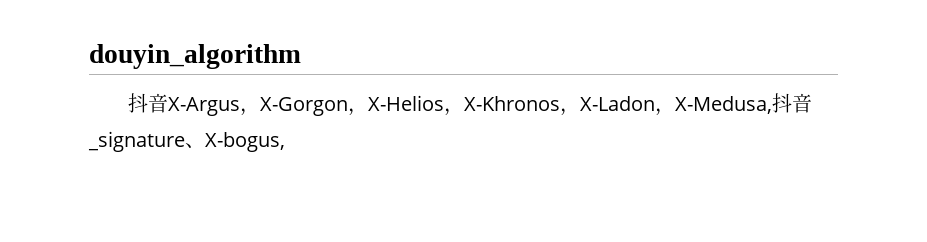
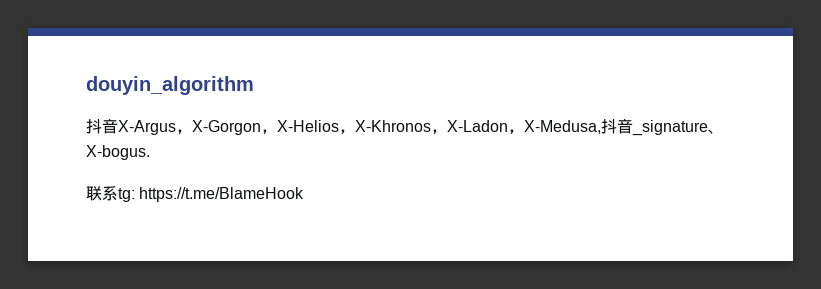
- 抖音X-Argus，X-Gorgon，X-Helios，X-Khronos，X-Ladon，X-Medusa,抖音_signature、X-bogus,
+ 抖音X-Argus，X-Gorgon，X-Helios，X-Khronos，X-Ladon，X-Medusa,抖音_signature、X-bogus.
+ 联系tg: https://t.me/BlameHook

